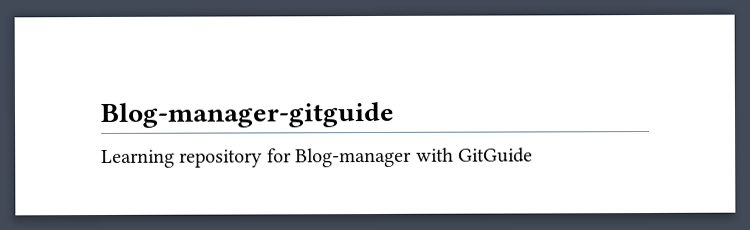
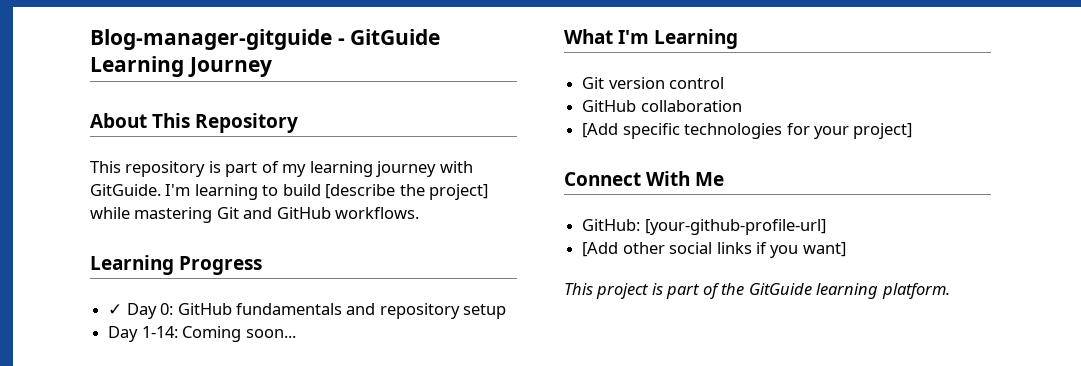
- Blog-manager-gitguide
- Learning repository for Blog-manager with GitGuide
+ Blog-manager-gitguide - GitGuide Learning Journey
+ About This Repository
+ This repository is part of my learning journey with GitGuide. I'm learning to build [describe the project] while mastering Git and GitHub workflows.
+ Learning Progress
+ ✓ Day 0: GitHub fundamentals and repository setup
+ Day 1-14: Coming soon...
+ What I'm Learning
+ Git version control
+ GitHub collaboration
+ [Add specific technologies for your project]
+ Connect With Me
+ GitHub: [your-github-profile-url]
+ [Add other social links if you want]
+ This project is part of the GitGuide learning platform.

